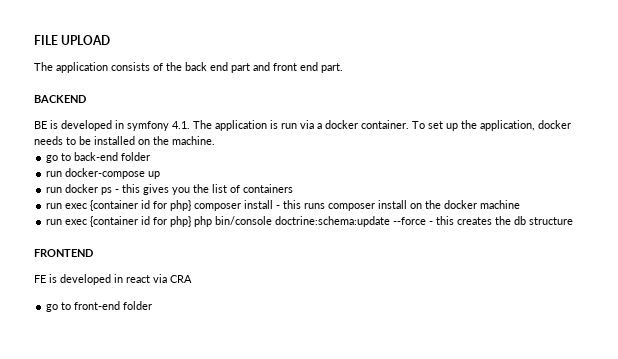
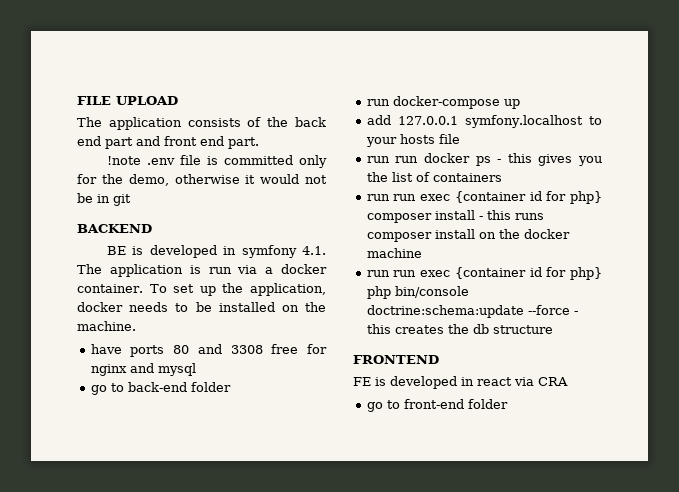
+ !note .env file is committed only for the demo, otherwise it would not be in git
+ have ports 80 and 3308 free for nginx and mysql
- run docker ps - this gives you the list of containers
+ add 127.0.0.1 symfony.localhost to your hosts file
+ run run docker ps - this gives you the list of containers
- run exec {container id for php} composer install - this runs composer install on the docker machine
+ run run exec {container id for php} composer install - this runs composer install on the docker machine
- run exec {container id for php} php bin/console doctrine:schema:update --force - this creates the db structure
+ run run exec {container id for php} php bin/console doctrine:schema:update --force - this creates the db structure

